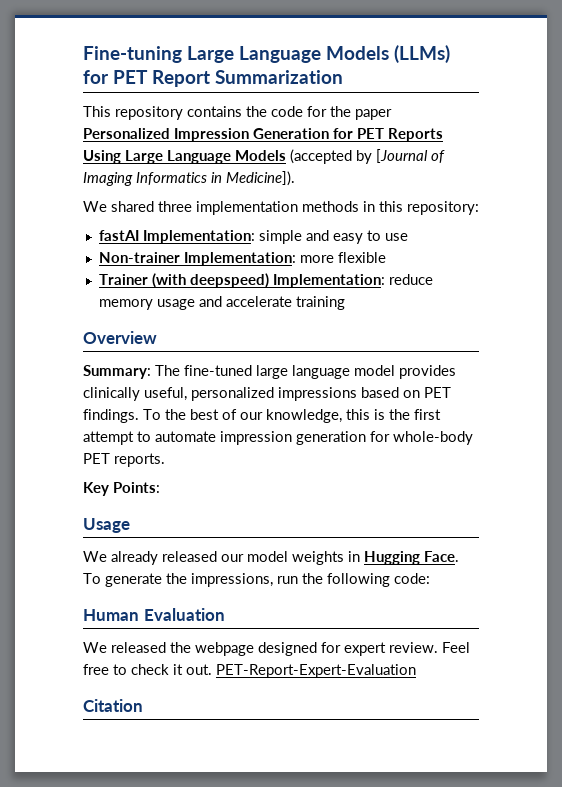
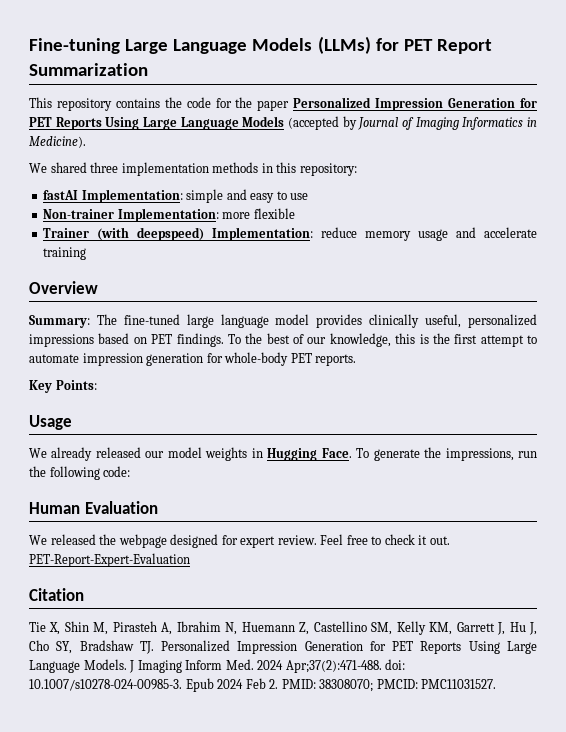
- This repository contains the code for the paper Personalized Impression Generation for PET Reports Using Large Language Models (accepted by [Journal of Imaging Informatics in Medicine]).
+ This repository contains the code for the paper Personalized Impression Generation for PET Reports Using Large Language Models (accepted by Journal of Imaging Informatics in Medicine).
+ Tie X, Shin M, Pirasteh A, Ibrahim N, Huemann Z, Castellino SM, Kelly KM, Garrett J, Hu J, Cho SY, Bradshaw TJ. Personalized Impression Generation for PET Reports Using Large Language Models. J Imaging Inform Med. 2024 Apr;37(2):471-488. doi: 10.1007/s10278-024-00985-3. Epub 2024 Feb 2. PMID: 38308070; PMCID: PMC11031527.

